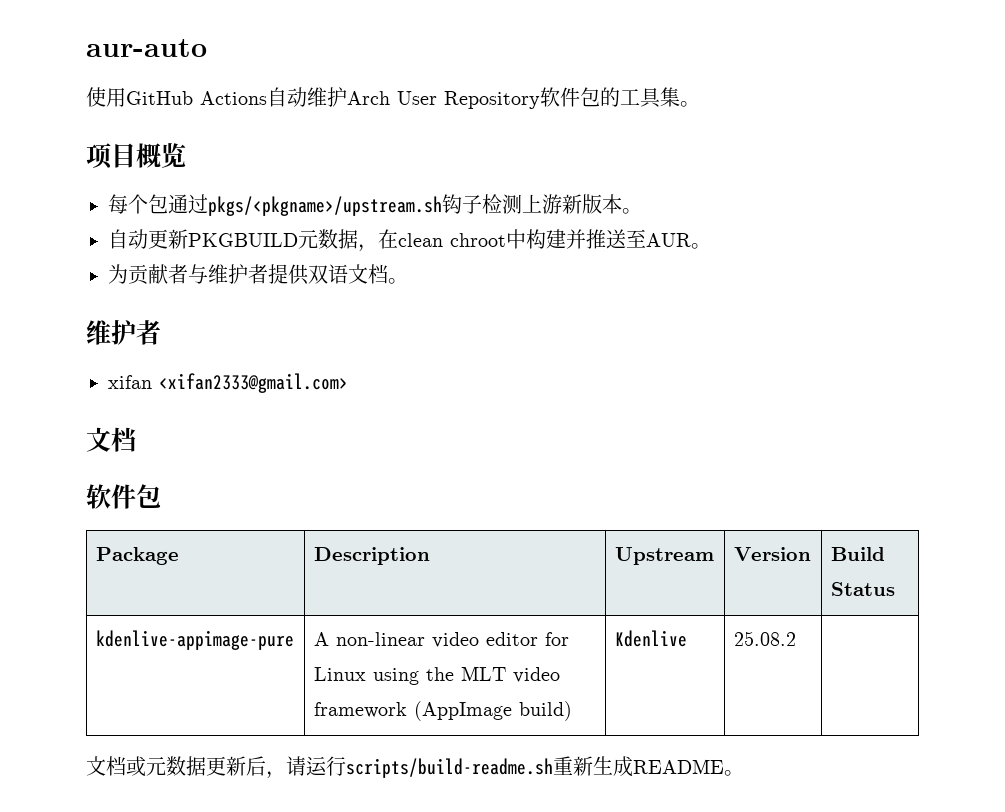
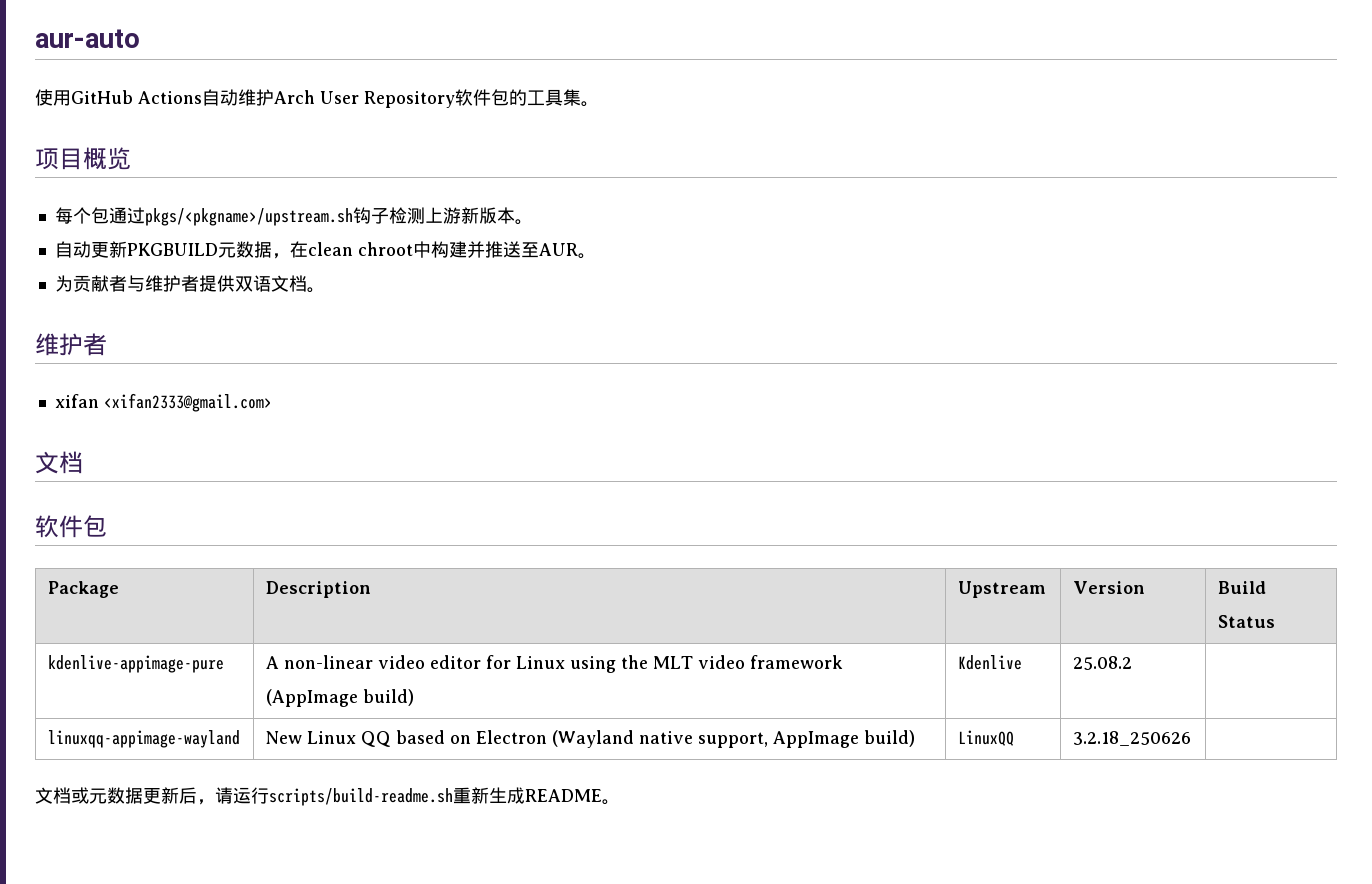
+ linuxqq-appimage-wayland | New Linux QQ based on Electron (Wayland native support, AppImage build) | LinuxQQ | 3.2.18_250626 |

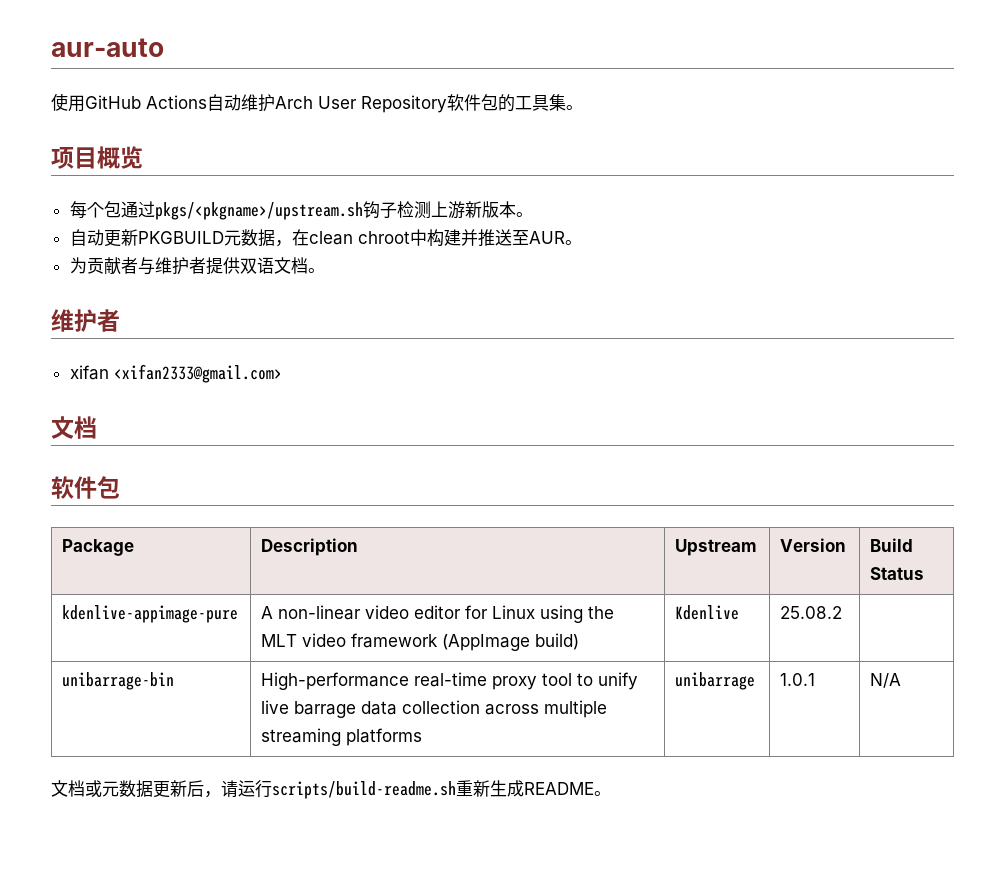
- linuxqq-appimage-wayland | New Linux QQ based on Electron (Wayland native support, AppImage build) | LinuxQQ | 3.2.18_250626 |
+ unibarrage-bin | High-performance real-time proxy tool to unify live barrage data collection across multiple streaming platforms | unibarrage | 1.0.1 | N/A

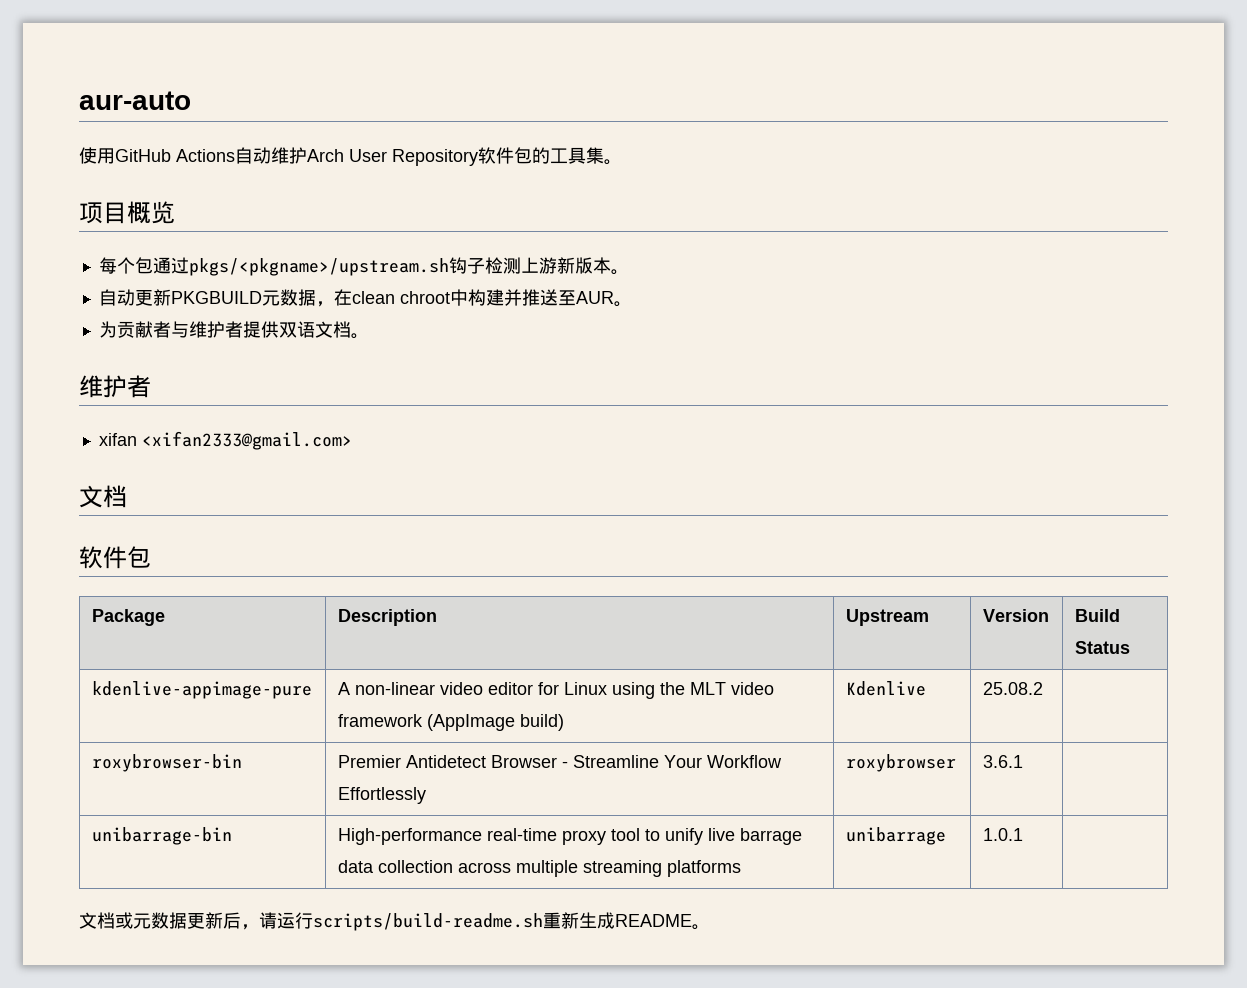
+ roxybrowser-bin | Premier Antidetect Browser - Streamline Your Workflow Effortlessly | roxybrowser | 3.6.1 |
- unibarrage-bin | High-performance real-time proxy tool to unify live barrage data collection across multiple streaming platforms | unibarrage | 1.0.1 | N/A
+ unibarrage-bin | High-performance real-time proxy tool to unify live barrage data collection across multiple streaming platforms | unibarrage | 1.0.1 |

